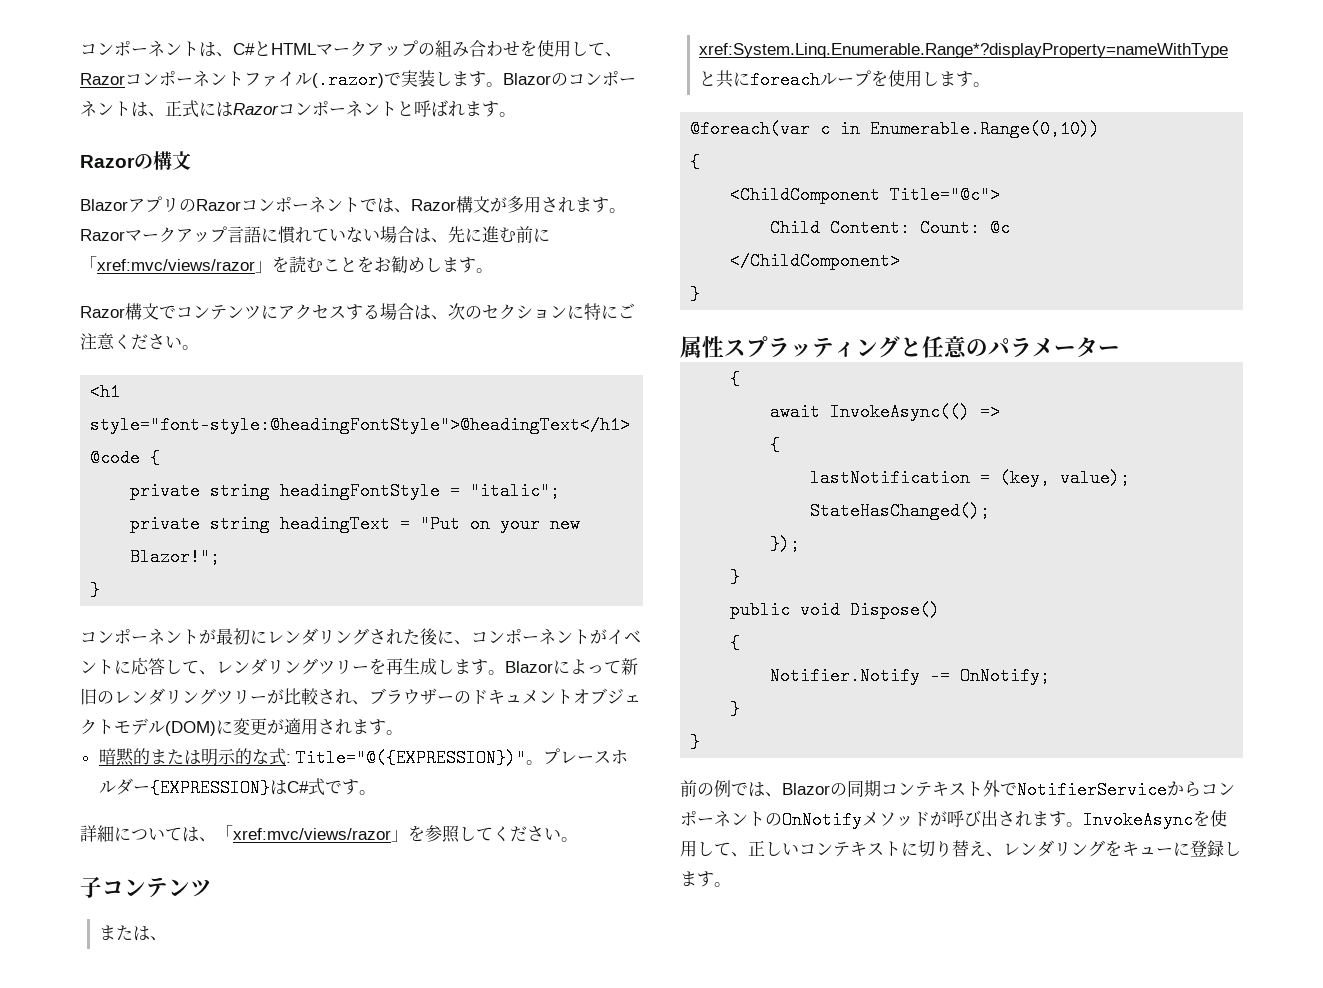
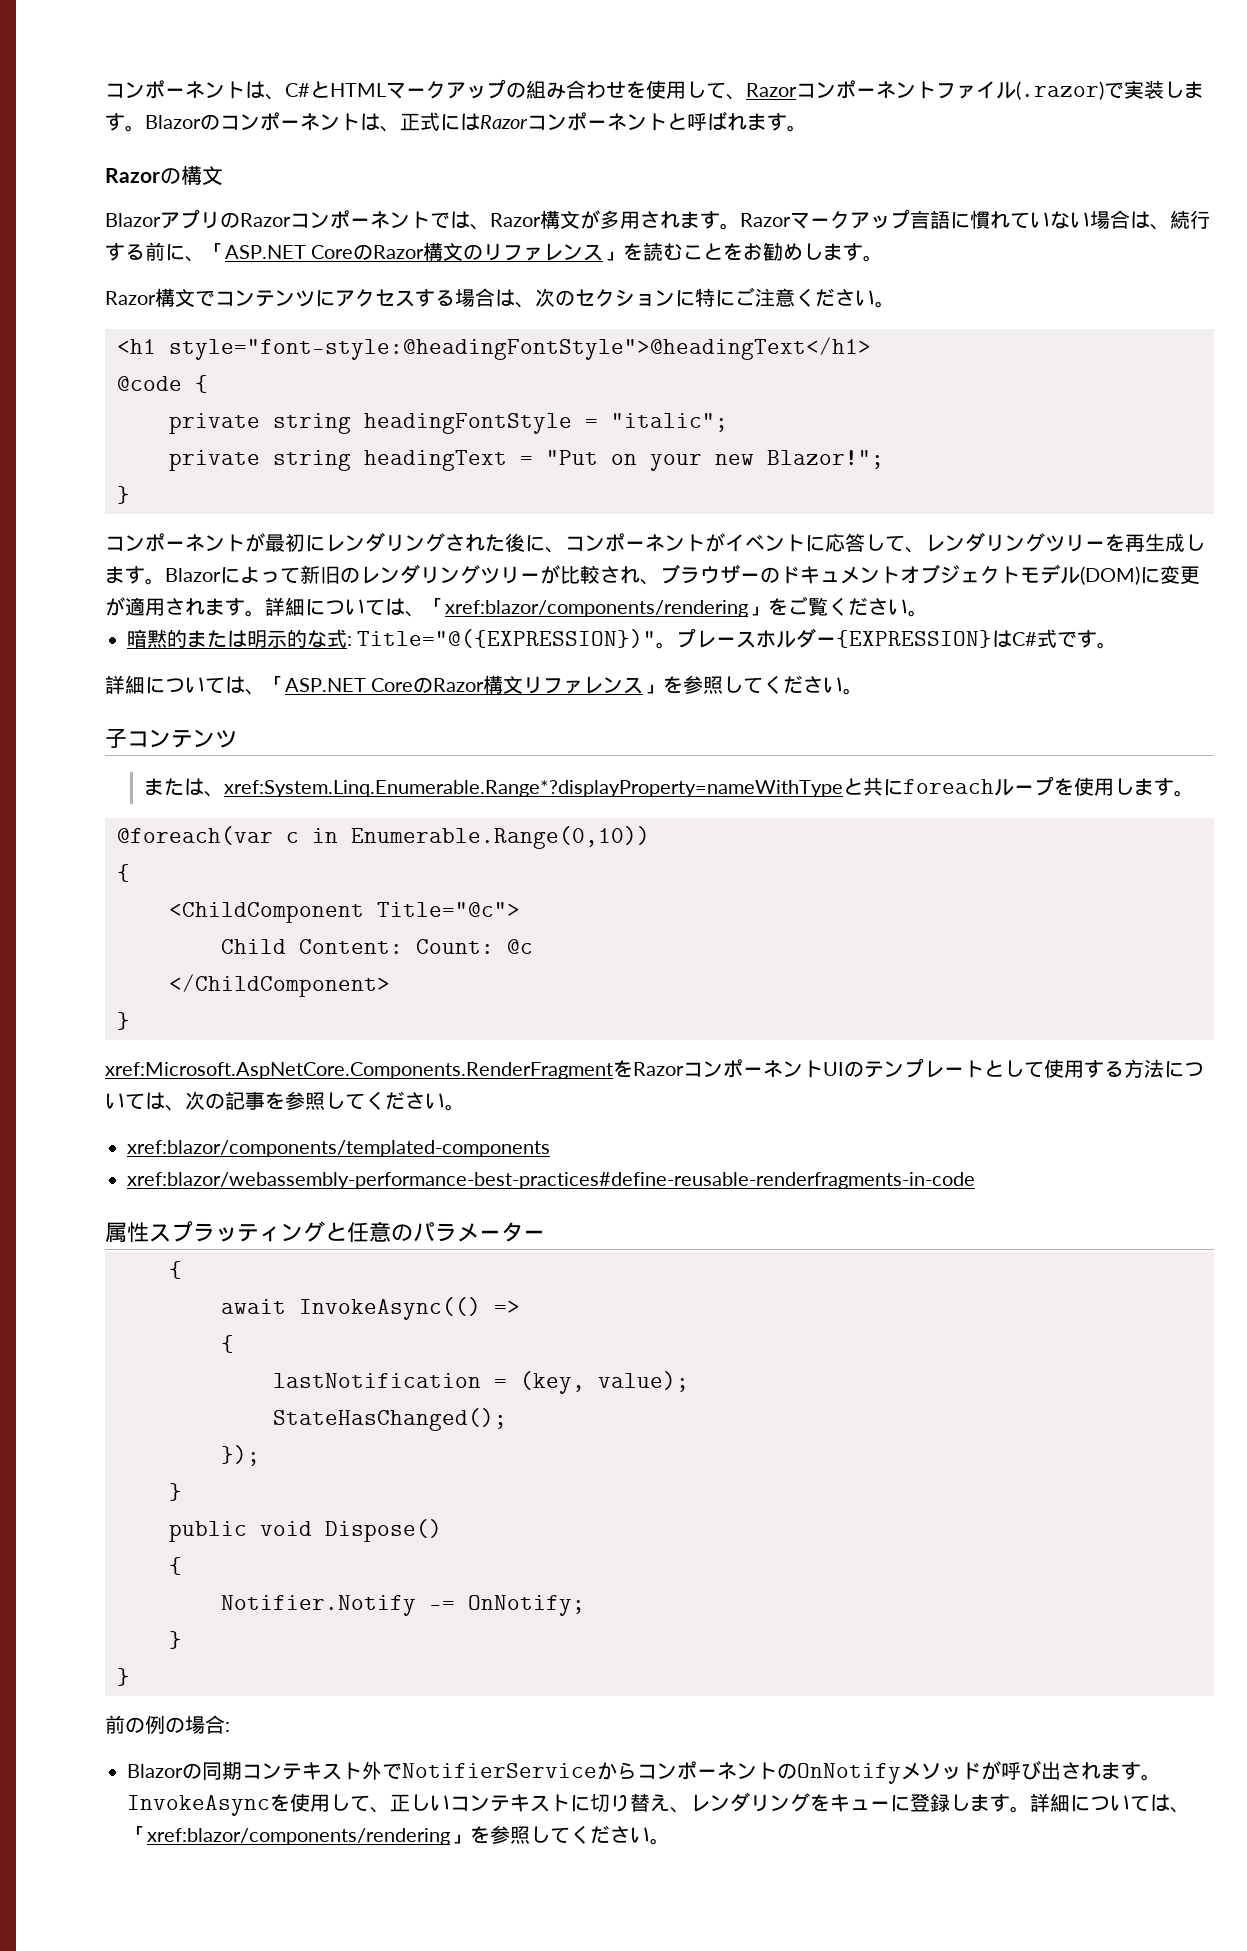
- Razorマークアップ言語に慣れていない場合は、先に進む前に「xref:mvc/views/razor」を読むことをお勧めします。
+ Razorマークアップ言語に慣れていない場合は、続行する前に、「ASP.NET CoreのRazor構文のリファレンス」を読むことをお勧めします。
+ 詳細については、「xref:blazor/components/rendering」をご覧ください。
- 詳細については、「xref:mvc/views/razor」を参照してください。
+ 詳細については、「ASP.NET CoreのRazor構文リファレンス」を参照してください。
+ xref:Microsoft.AspNetCore.Components.RenderFragmentをRazorコンポーネントUIのテンプレートとして使用する方法については、次の記事を参照してください。
+ xref:blazor/components/templated-components
+ xref:blazor/webassembly-performance-best-practices#define-reusable-renderfragments-in-code
- 前の例では、Blazorの同期コンテキスト外でNotifierServiceからコンポーネントのOnNotifyメソッドが呼び出されます。
+ 前の例の場合:
+ Blazorの同期コンテキスト外でNotifierServiceからコンポーネントのOnNotifyメソッドが呼び出されます。
+ 詳細については、「xref:blazor/components/rendering」を参照してください。

